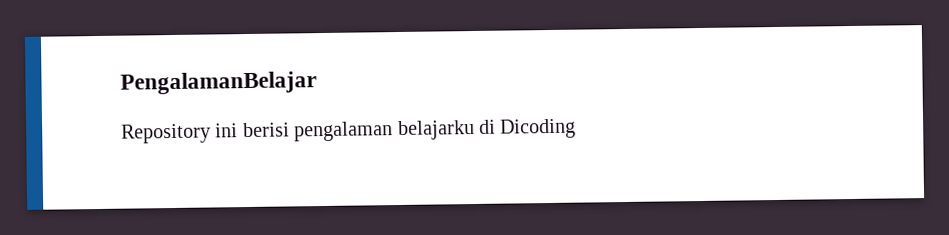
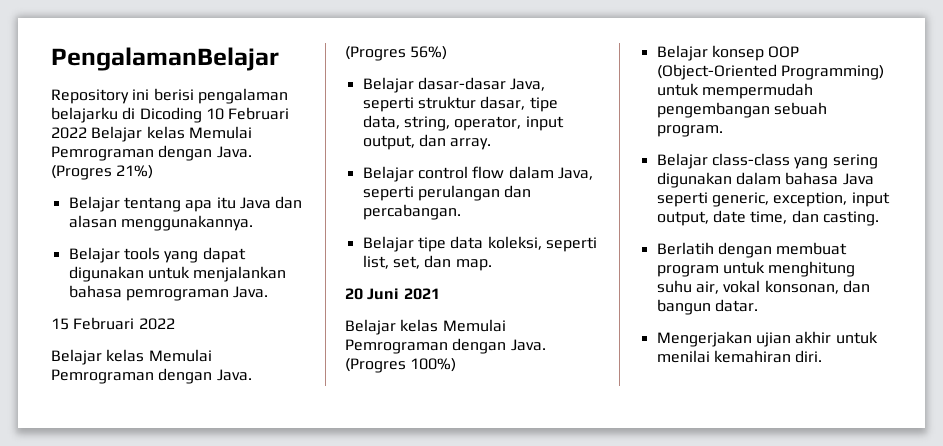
- Repository ini berisi pengalaman belajarku di Dicoding
+ Repository ini berisi pengalaman belajarku di Dicoding 10 Februari 2022 Belajar kelas Memulai Pemrograman dengan Java. (Progres 21%)
+ Belajar tentang apa itu Java dan alasan menggunakannya.
+ Belajar tools yang dapat digunakan untuk menjalankan bahasa pemrograman Java.
+ 15 Februari 2022
+ Belajar kelas Memulai Pemrograman dengan Java. (Progres 56%)
+ Belajar dasar-dasar Java, seperti struktur dasar, tipe data, string, operator, input output, dan array.
+ Belajar control flow dalam Java, seperti perulangan dan percabangan.
+ Belajar tipe data koleksi, seperti list, set, dan map.
+ 20 Juni 2021
+ Belajar kelas Memulai Pemrograman dengan Java. (Progres 100%)
+ Belajar konsep OOP (Object-Oriented Programming) untuk mempermudah pengembangan sebuah program.
+ Belajar class-class yang sering digunakan dalam bahasa Java seperti generic, exception, input output, date time, dan casting.
+ Berlatih dengan membuat program untuk menghitung suhu air, vokal konsonan, dan bangun datar.
+ Mengerjakan ujian akhir untuk menilai kemahiran diri.

